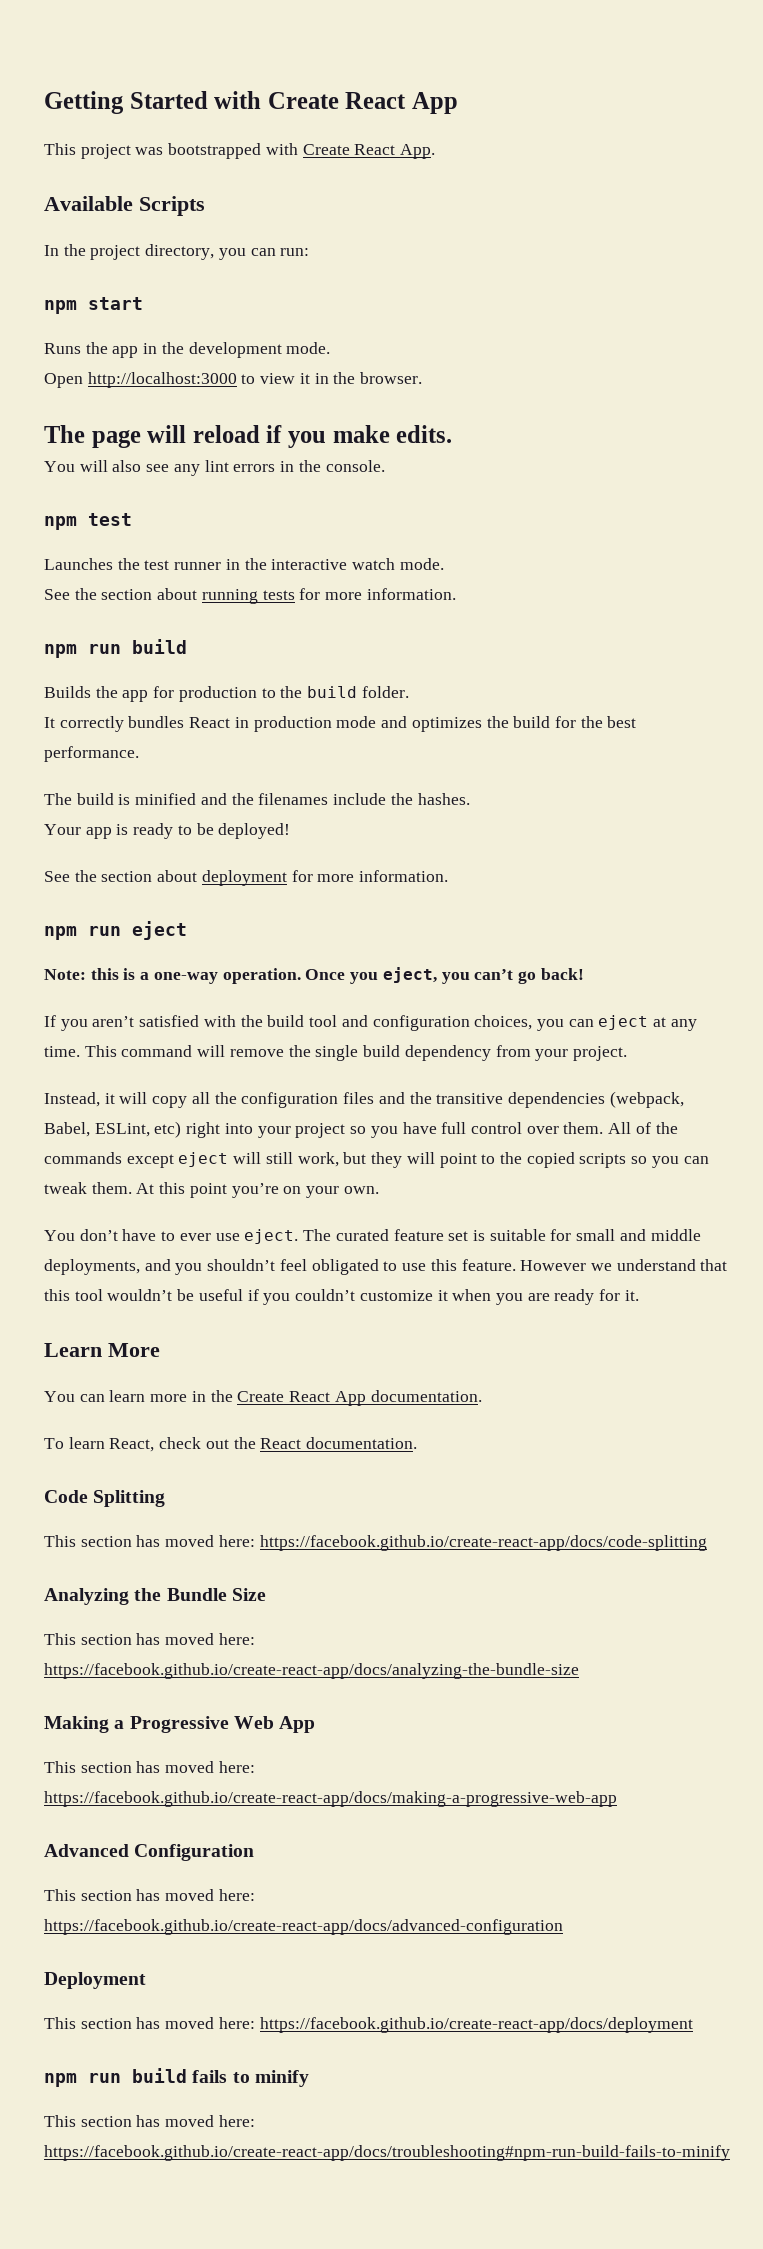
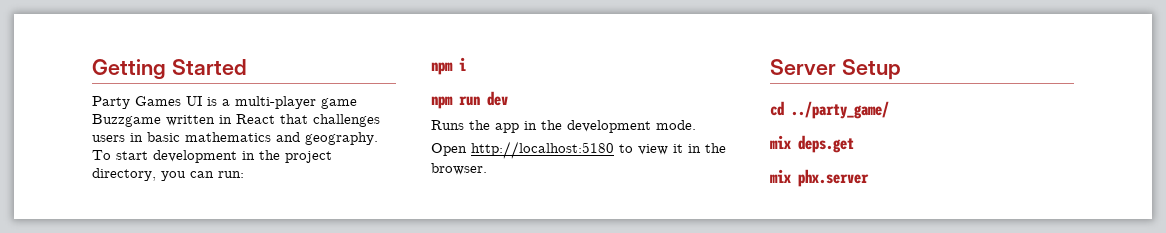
- Getting Started with Create React App
- This project was bootstrapped with Create React App.
- Available Scripts
- In the project directory, you can run:
+ Getting Started
+ Party Games UI is a multi-player game Buzzgame written in React that challenges users in basic mathematics and geography. To start development in the project directory, you can run:
- npm start
+ npm i
+ npm run dev
- Open http://localhost:3000 to view it in the browser.
+ Open http://localhost:5180 to view it in the browser.
- The page will reload if you make edits.
- You will also see any lint errors in the console.
- npm test
- Launches the test runner in the interactive watch mode.
- See the section about running tests for more information.
- npm run build
- Builds the app for production to the build folder.
- It correctly bundles React in production mode and optimizes the build for the best performance.
- The build is minified and the filenames include the hashes.
- Your app is ready to be deployed!
- See the section about deployment for more information.
- npm run eject
- Note: this is a one-way operation. Once you eject, you can’t go back!
- If you aren’t satisfied with the build tool and configuration choices, you can eject at any time. This command will remove the single build dependency from your project.
- Instead, it will copy all the configuration files and the transitive dependencies (webpack, Babel, ESLint, etc) right into your project so you have full control over them. All of the commands except eject will still work, but they will point to the copied scripts so you can tweak them. At this point you’re on your own.
- You don’t have to ever use eject. The curated feature set is suitable for small and middle deployments, and you shouldn’t feel obligated to use this feature. However we understand that this tool wouldn’t be useful if you couldn’t customize it when you are ready for it.
- Learn More
- You can learn more in the Create React App documentation.
- To learn React, check out the React documentation.
- Code Splitting
- This section has moved here: https://facebook.github.io/create-react-app/docs/code-splitting
- Analyzing the Bundle Size
- This section has moved here: https://facebook.github.io/create-react-app/docs/analyzing-the-bundle-size
- Making a Progressive Web App
- This section has moved here: https://facebook.github.io/create-react-app/docs/making-a-progressive-web-app
- Advanced Configuration
- This section has moved here: https://facebook.github.io/create-react-app/docs/advanced-configuration
- Deployment
- This section has moved here: https://facebook.github.io/create-react-app/docs/deployment
- npm run build fails to minify
- This section has moved here: https://facebook.github.io/create-react-app/docs/troubleshooting#npm-run-build-fails-to-minify
+ Server Setup
+ cd ../party_game/
+ mix deps.get
+ mix phx.server

